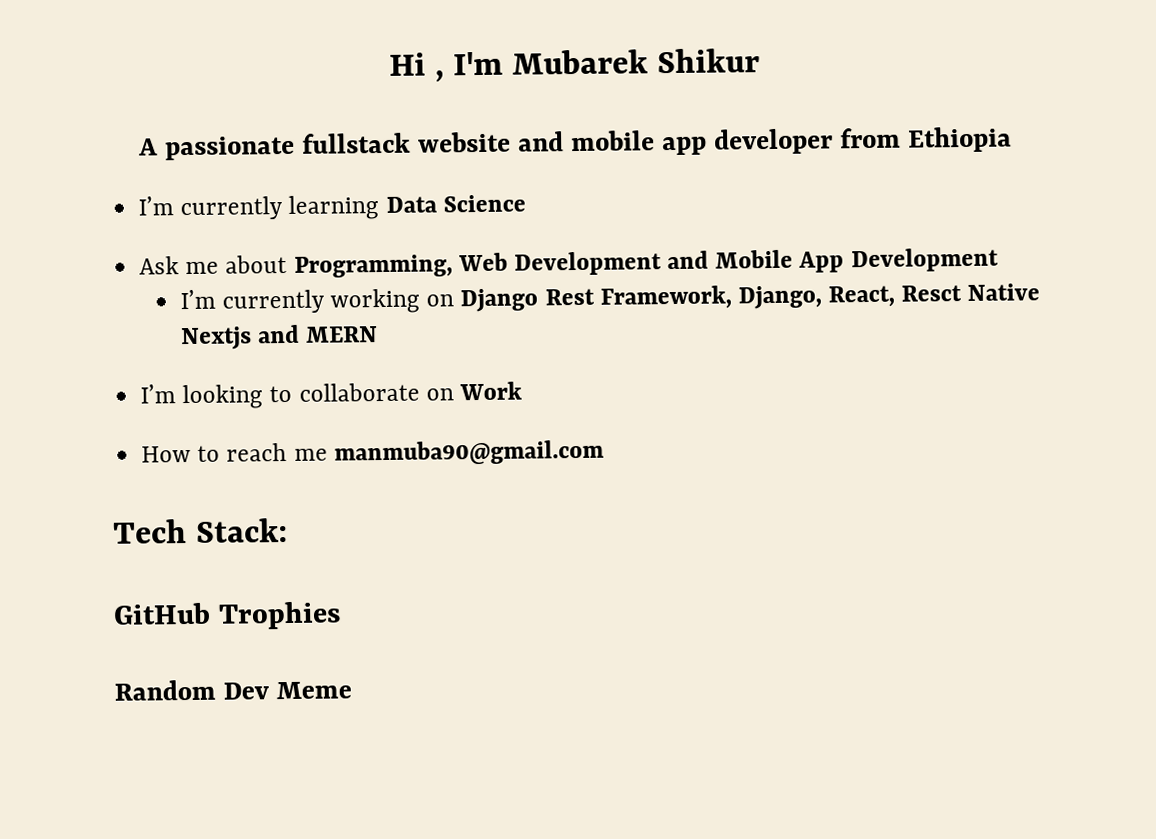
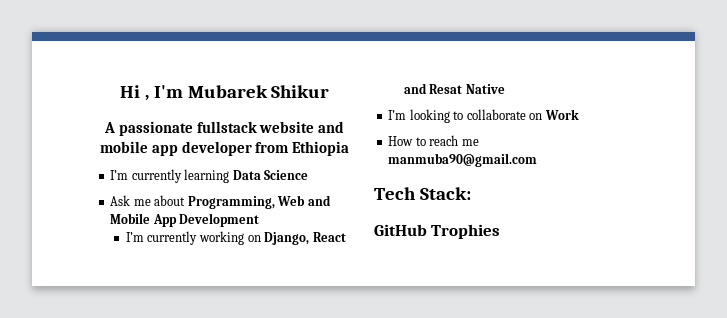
- Ask me about Programming, Web Development and Mobile App Development
+ Ask me about Programming, Web and Mobile App Development
- I’m currently working on Django Rest Framework, Django, React, Resct Native Nextjs and MERN
+ I’m currently working on Django, React and Resat Native
- Random Dev Meme

